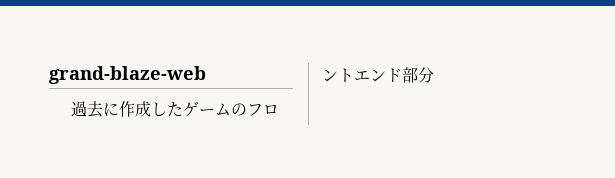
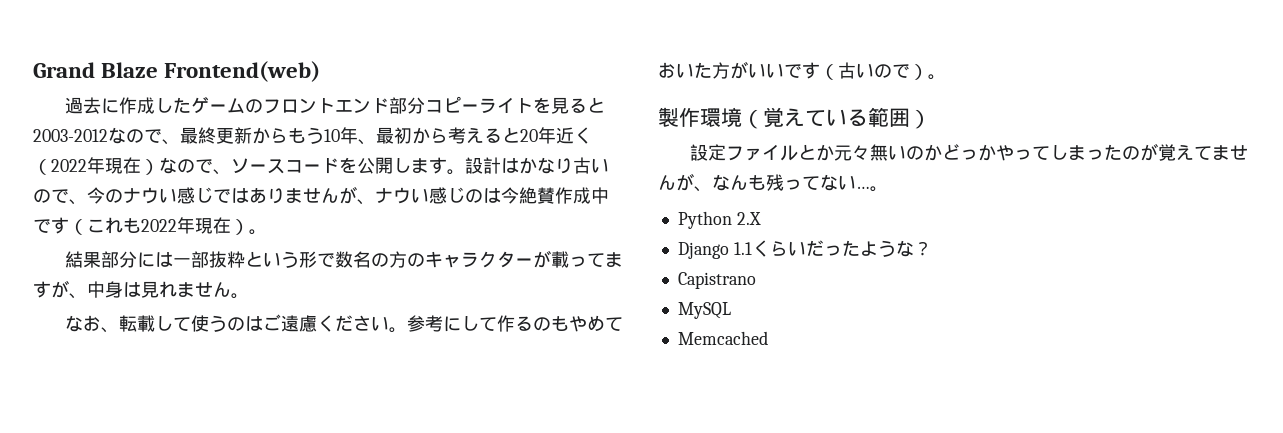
- grand-blaze-web
+ Grand Blaze Frontend(web)
- 過去に作成したゲームのフロントエンド部分
+ 過去に作成したゲームのフロントエンド部分コピーライトを見ると2003-2012なので、最終更新からもう10年、最初から考えると20年近く（2022年現在）なので、ソースコードを公開します。設計はかなり古いので、今のナウい感じではありませんが、ナウい感じのは今絶賛作成中です（これも2022年現在）。
+ 結果部分には一部抜粋という形で数名の方のキャラクターが載ってますが、中身は見れません。
+ なお、転載して使うのはご遠慮ください。参考にして作るのもやめておいた方がいいです（古いので）。
+ 製作環境（覚えている範囲）
+ 設定ファイルとか元々無いのかどっかやってしまったのが覚えてませんが、なんも残ってない…。
+ Python 2.X
+ Django 1.1くらいだったような？
+ Capistrano
+ MySQL
+ Memcached

